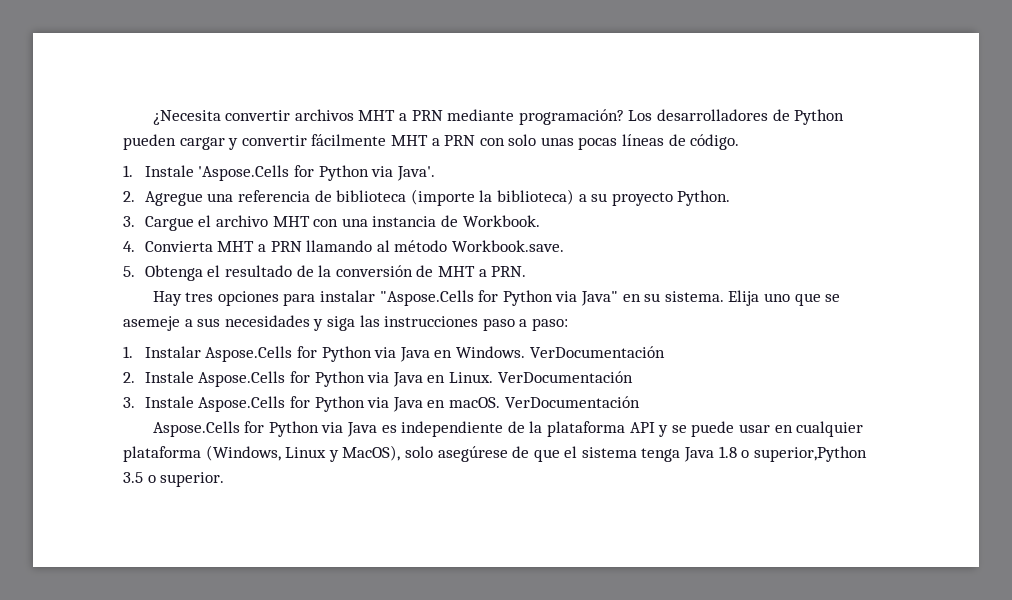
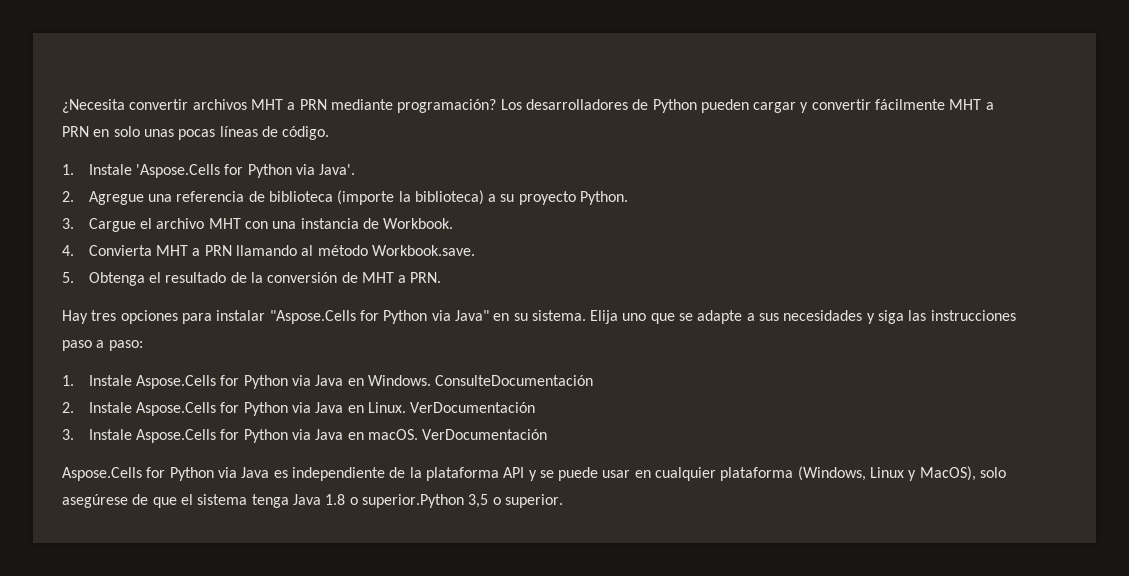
- Los desarrolladores de Python pueden cargar y convertir fácilmente MHT a PRN con solo unas pocas líneas de código.
+ Los desarrolladores de Python pueden cargar y convertir fácilmente MHT a PRN en solo unas pocas líneas de código.
- Elija uno que se asemeje a sus necesidades y siga las instrucciones paso a paso:
+ Elija uno que se adapte a sus necesidades y siga las instrucciones paso a paso:
- 1. Instalar Aspose.Cells for Python via Java en Windows. VerDocumentación
+ 1. Instale Aspose.Cells for Python via Java en Windows. ConsulteDocumentación
- Aspose.Cells for Python via Java es independiente de la plataforma API y se puede usar en cualquier plataforma (Windows, Linux y MacOS), solo asegúrese de que el sistema tenga Java 1.8 o superior,Python 3.5 o superior.
+ Aspose.Cells for Python via Java es independiente de la plataforma API y se puede usar en cualquier plataforma (Windows, Linux y MacOS), solo asegúrese de que el sistema tenga Java 1.8 o superior.Python 3,5 o superior.

